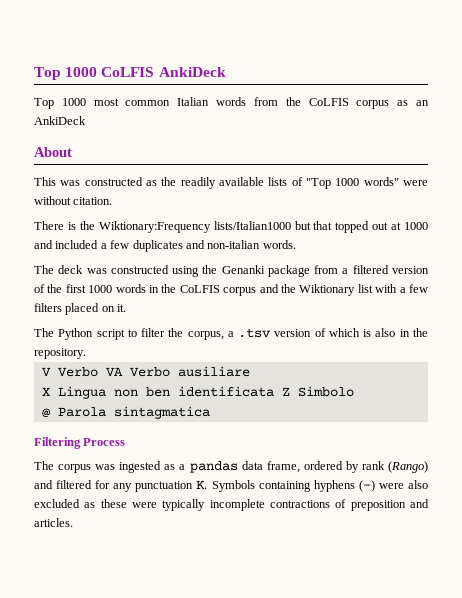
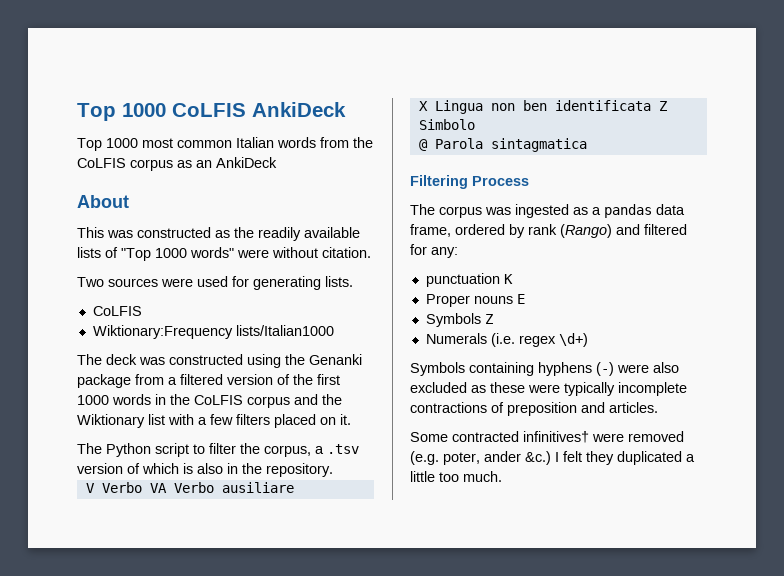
- There is the Wiktionary:Frequency lists/Italian1000 but that topped out at 1000 and included a few duplicates and non-italian words.
+ Two sources were used for generating lists.
+ CoLFIS
+ Wiktionary:Frequency lists/Italian1000
- The corpus was ingested as a pandas data frame, ordered by rank (Rango) and filtered for any punctuation K. Symbols containing hyphens (-) were also excluded as these were typically incomplete contractions of preposition and articles.
+ The corpus was ingested as a pandas data frame, ordered by rank (Rango) and filtered for any:
+ punctuation K
+ Proper nouns E
+ Symbols Z
+ Numerals (i.e. regex \d+)
+ Symbols containing hyphens (-) were also excluded as these were typically incomplete contractions of preposition and articles.
+ Some contracted infinitives† were removed (e.g. poter, ander &c.) I felt they duplicated a little too much.

